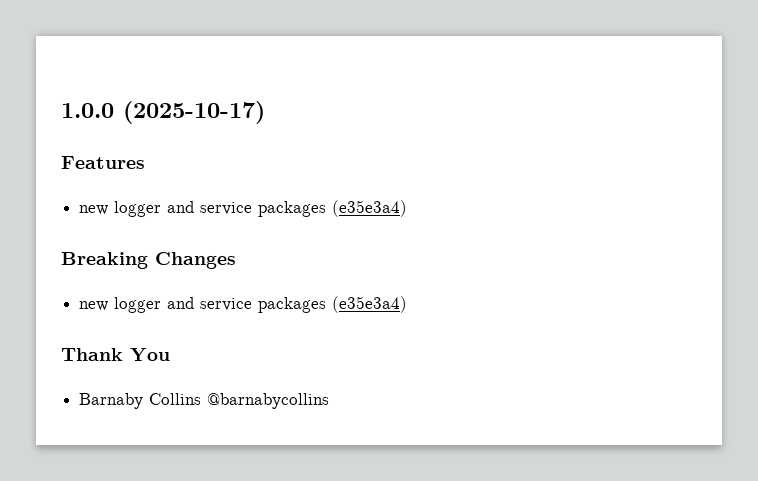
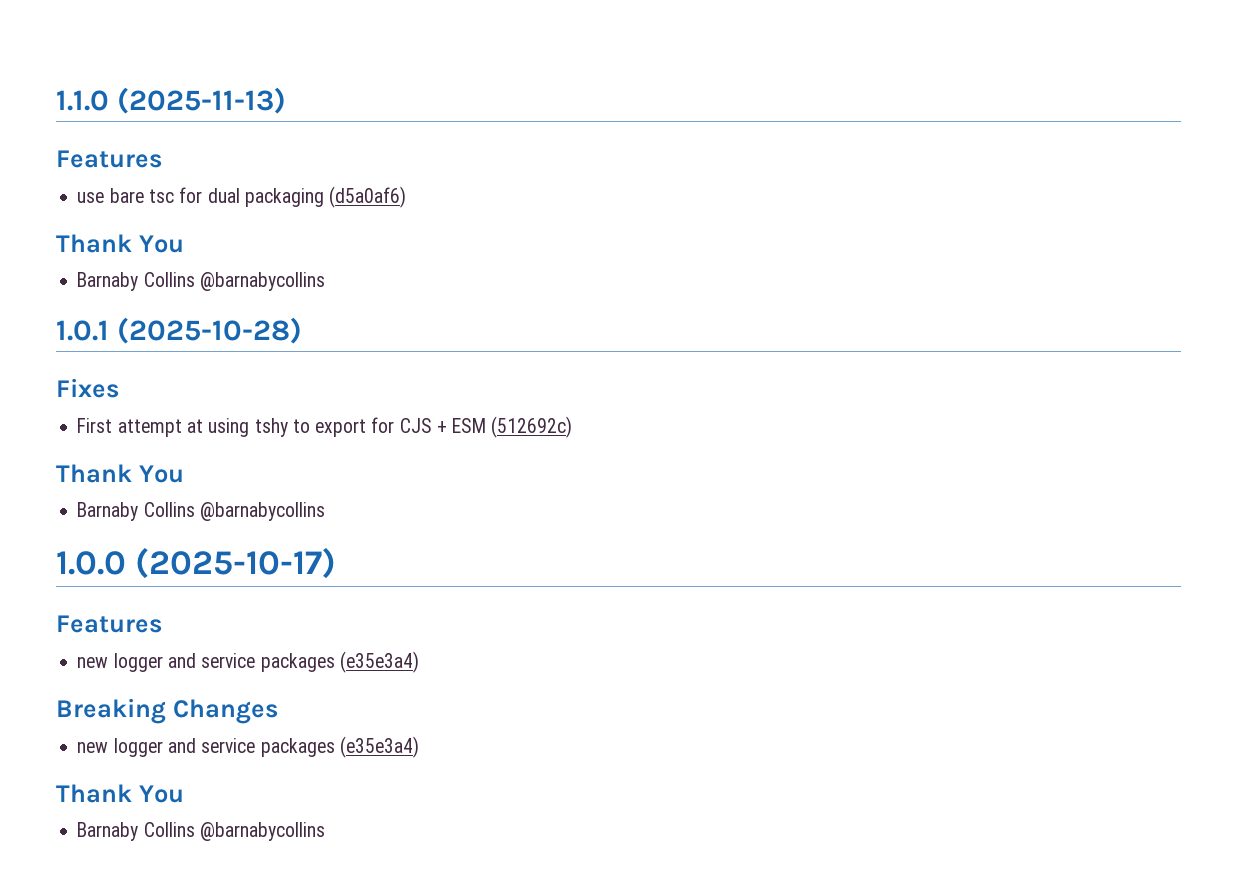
+ 1.1.0 (2025-11-13)
+ Features
+ use bare tsc for dual packaging (d5a0af6)
+ Thank You
+ Barnaby Collins @barnabycollins
+ 1.0.1 (2025-10-28)
+ Fixes
+ First attempt at using tshy to export for CJS + ESM (512692c)
+ Thank You
+ Barnaby Collins @barnabycollins

